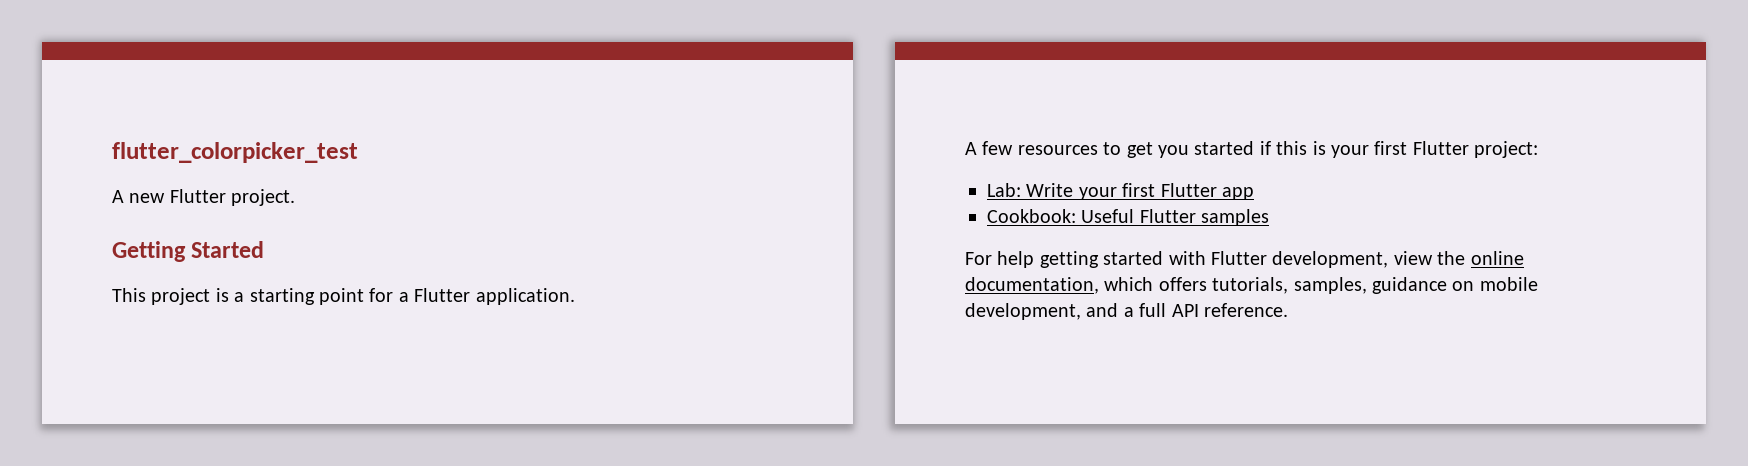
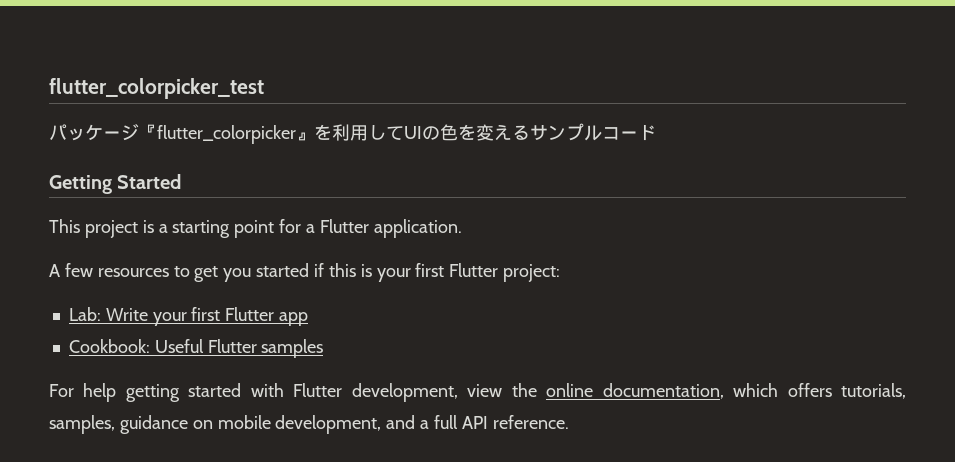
- A new Flutter project.
+ パッケージ『flutter_colorpicker』を利用してUIの色を変えるサンプルコード

